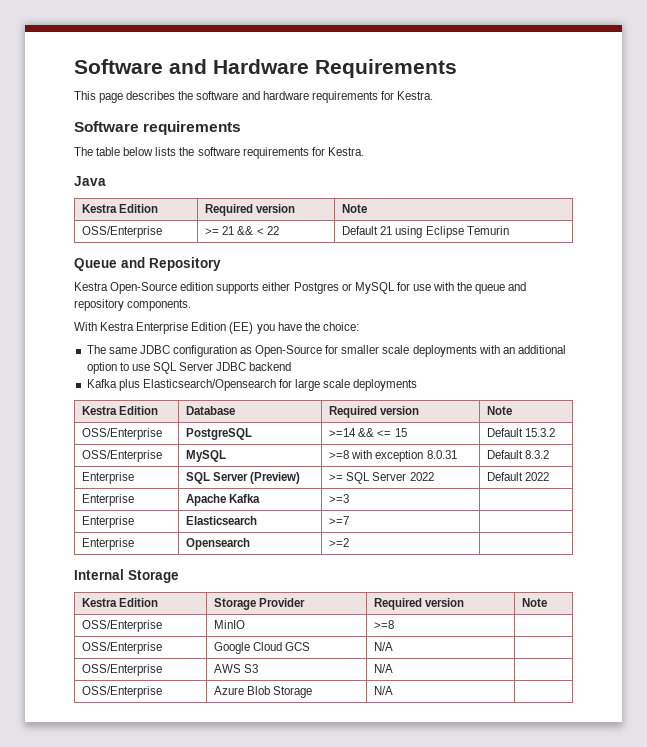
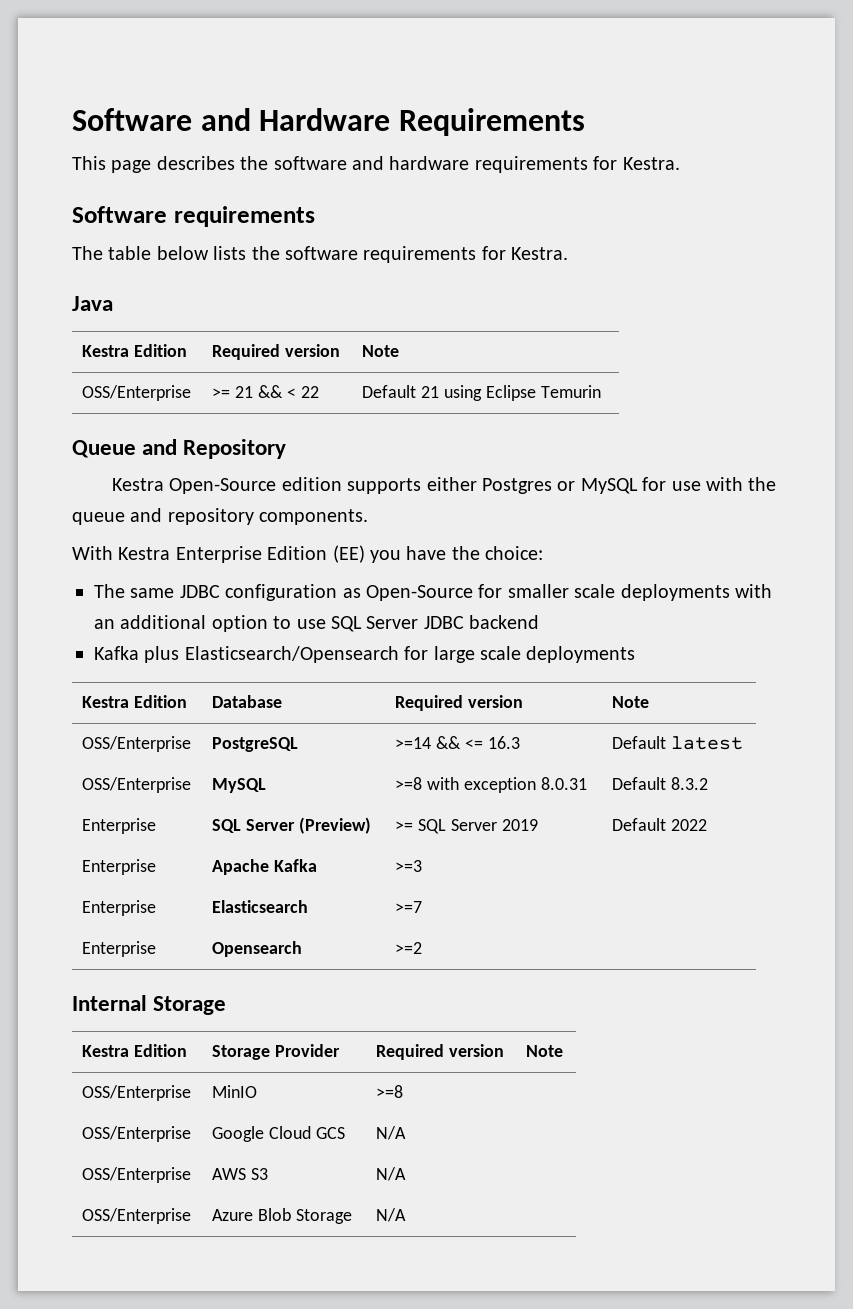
- OSS/Enterprise | PostgreSQL | >=14 && <= 15 | Default 15.3.2
+ OSS/Enterprise | PostgreSQL | >=14 && <= 16.3 | Default latest
- Enterprise | SQL Server (Preview) | >= SQL Server 2022 | Default 2022
+ Enterprise | SQL Server (Preview) | >= SQL Server 2019 | Default 2022

